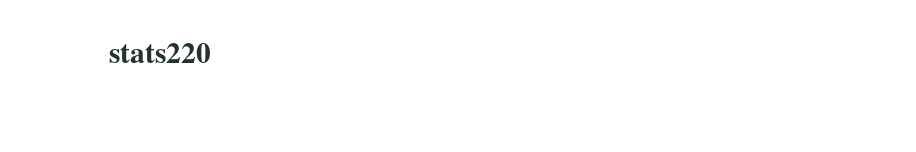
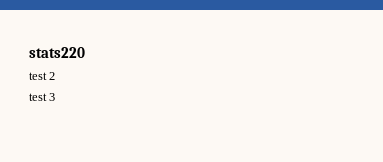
+ test 2
+ test 3

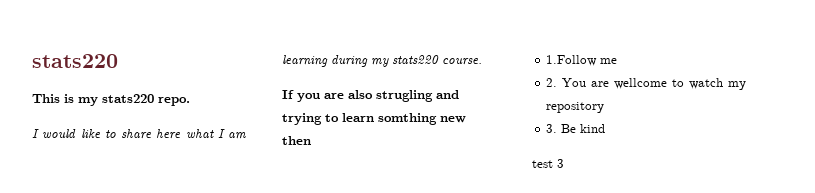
- test 2
+ This is my stats220 repo.
+ I would like to share here what I am learning during my stats220 course.
+ If you are also strugling and trying to learn somthing new then
+ 1.Follow me
+ 2. You are wellcome to watch my repository
+ 3. Be kind

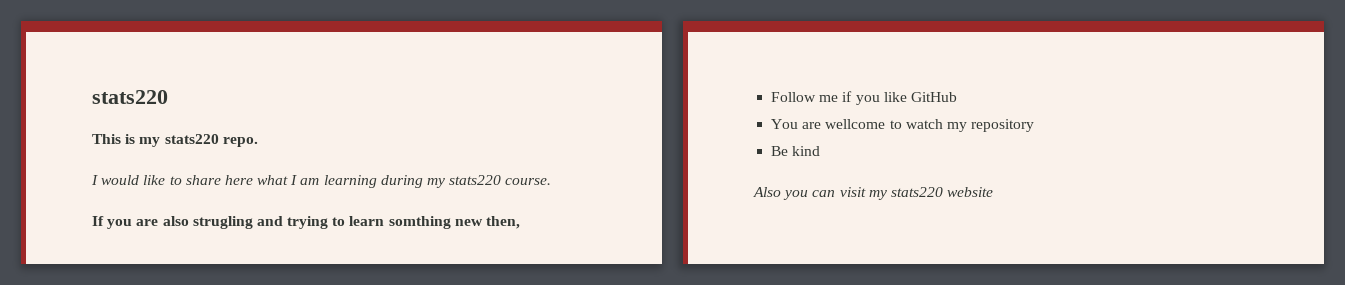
- If you are also strugling and trying to learn somthing new then
- 1.Follow me
- 2. You are wellcome to watch my repository
+ If you are also strugling and trying to learn somthing new then,
+ Follow me if you like GitHub
+ You are wellcome to watch my repository
- 3. Be kind
+ Be kind
- test 3
+ Also you can visit my stats220 website

